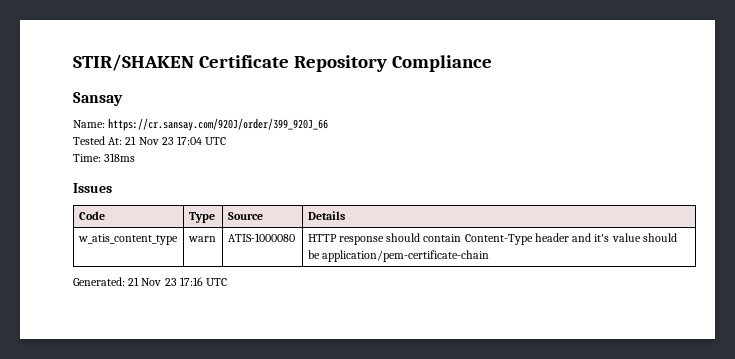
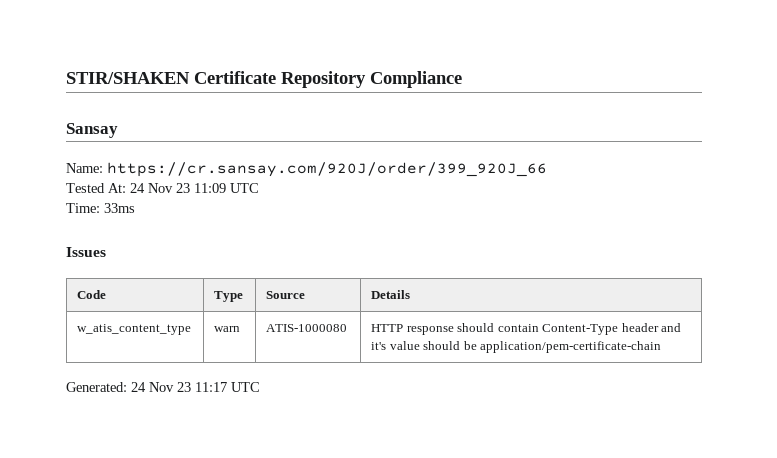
- Tested At: 21 Nov 23 17:04 UTC
+ Tested At: 24 Nov 23 11:09 UTC
- Time: 318ms
+ Time: 33ms
- Generated: 21 Nov 23 17:16 UTC
+ Generated: 24 Nov 23 11:17 UTC

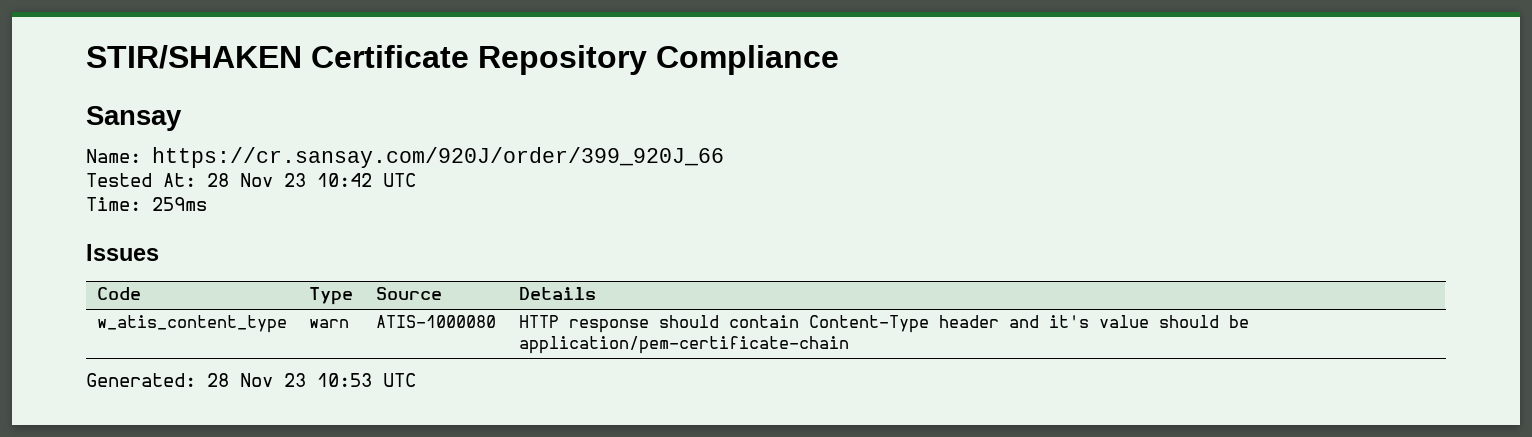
- Tested At: 24 Nov 23 11:09 UTC
+ Tested At: 28 Nov 23 10:42 UTC
- Time: 33ms
+ Time: 259ms
- Generated: 24 Nov 23 11:17 UTC
+ Generated: 28 Nov 23 10:53 UTC

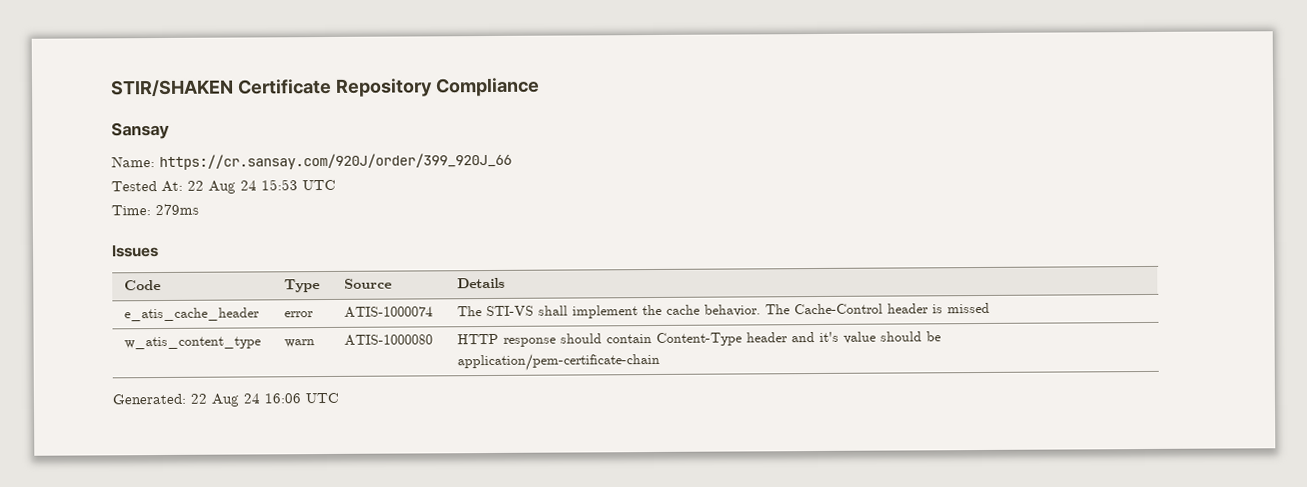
- Tested At: 28 Nov 23 10:42 UTC
+ Tested At: 22 Aug 24 15:53 UTC
- Time: 259ms
+ Time: 279ms
+ e_atis_cache_header | error | ATIS-1000074 | The STI-VS shall implement the cache behavior. The Cache-Control header is missed
- Generated: 28 Nov 23 10:53 UTC
+ Generated: 22 Aug 24 16:06 UTC

